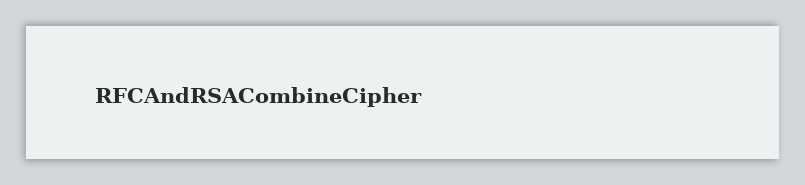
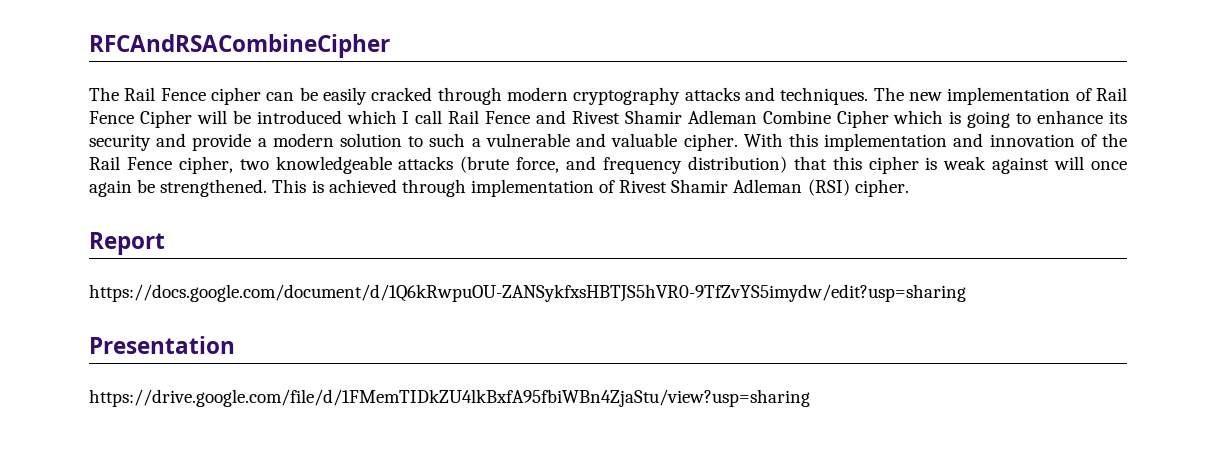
+ The Rail Fence cipher can be easily cracked through modern cryptography attacks and techniques. The new implementation of Rail Fence Cipher will be introduced which I call Rail Fence and Rivest Shamir Adleman Combine Cipher which is going to enhance its security and provide a modern solution to such a vulnerable and valuable cipher. With this implementation and innovation of the Rail Fence cipher, two knowledgeable attacks (brute force, and frequency distribution) that this cipher is weak against will once again be strengthened. This is achieved through implementation of Rivest Shamir Adleman (RSI) cipher.
+ Report
+ https://docs.google.com/document/d/1Q6kRwpuOU-ZANSykfxsHBTJS5hVR0-9TfZvYS5imydw/edit?usp=sharing
+ Presentation
+ https://drive.google.com/file/d/1FMemTIDkZU4lkBxfA95fbiWBn4ZjaStu/view?usp=sharing

